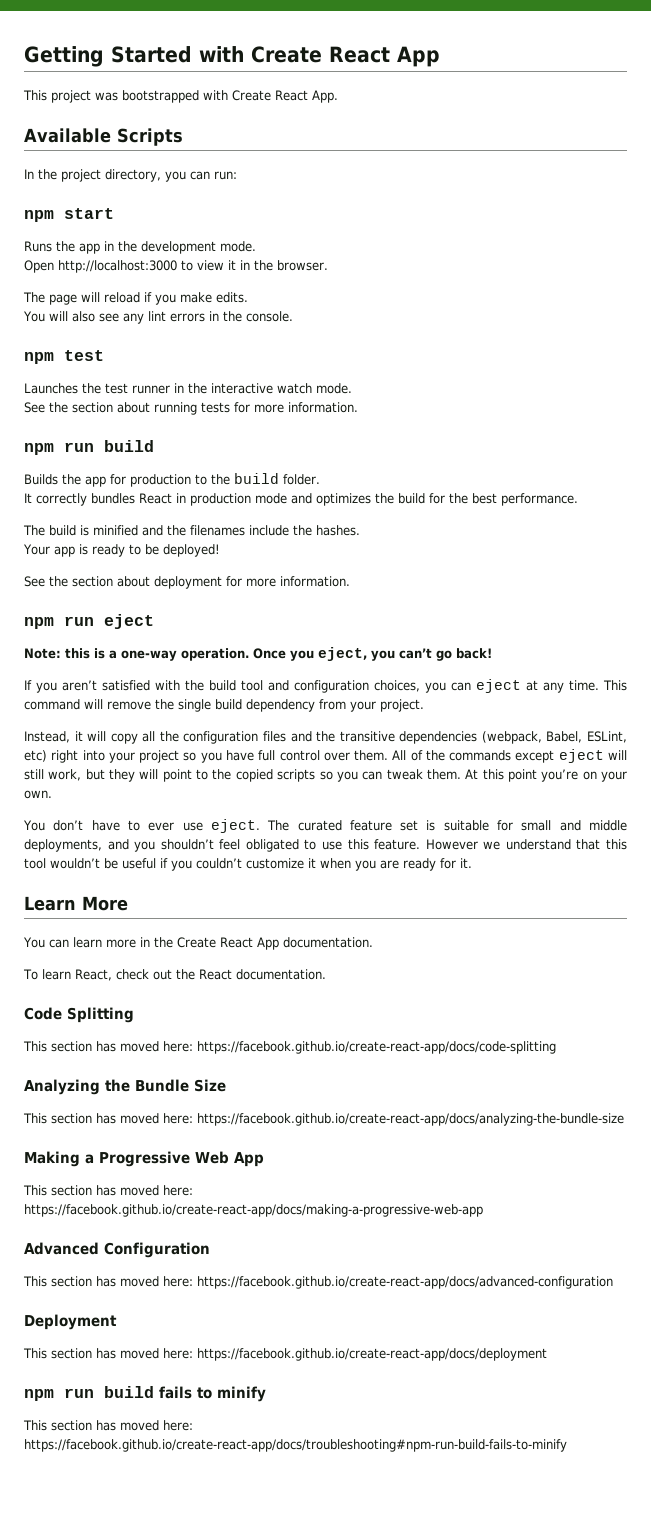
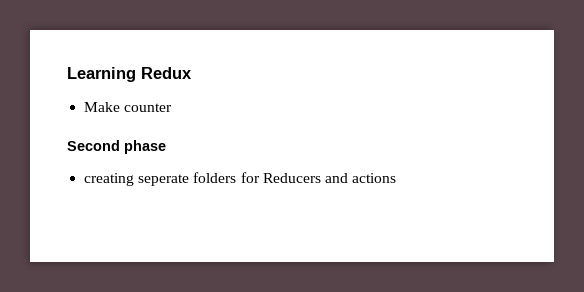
- Getting Started with Create React App
- This project was bootstrapped with Create React App.
- Available Scripts
- In the project directory, you can run:
- npm start
- Runs the app in the development mode.
- Open http://localhost:3000 to view it in the browser.
- The page will reload if you make edits.
- You will also see any lint errors in the console.
- npm test
- Launches the test runner in the interactive watch mode.
- See the section about running tests for more information.
- npm run build
- Builds the app for production to the build folder.
- It correctly bundles React in production mode and optimizes the build for the best performance.
- The build is minified and the filenames include the hashes.
- Your app is ready to be deployed!
- See the section about deployment for more information.
- npm run eject
- Note: this is a one-way operation. Once you eject, you can’t go back!
- If you aren’t satisfied with the build tool and configuration choices, you can eject at any time. This command will remove the single build dependency from your project.
- Instead, it will copy all the configuration files and the transitive dependencies (webpack, Babel, ESLint, etc) right into your project so you have full control over them. All of the commands except eject will still work, but they will point to the copied scripts so you can tweak them. At this point you’re on your own.
- You don’t have to ever use eject. The curated feature set is suitable for small and middle deployments, and you shouldn’t feel obligated to use this feature. However we understand that this tool wouldn’t be useful if you couldn’t customize it when you are ready for it.
- Learn More
- You can learn more in the Create React App documentation.
- To learn React, check out the React documentation.
- Code Splitting
- This section has moved here: https://facebook.github.io/create-react-app/docs/code-splitting
- Analyzing the Bundle Size
- This section has moved here: https://facebook.github.io/create-react-app/docs/analyzing-the-bundle-size
- Making a Progressive Web App
- This section has moved here: https://facebook.github.io/create-react-app/docs/making-a-progressive-web-app
- Advanced Configuration
- This section has moved here: https://facebook.github.io/create-react-app/docs/advanced-configuration
- Deployment
- This section has moved here: https://facebook.github.io/create-react-app/docs/deployment
- npm run build fails to minify
- This section has moved here: https://facebook.github.io/create-react-app/docs/troubleshooting#npm-run-build-fails-to-minify
+ Learning Redux
+ Make counter
+ Second phase
+ creating seperate folders for Reducers and actions

